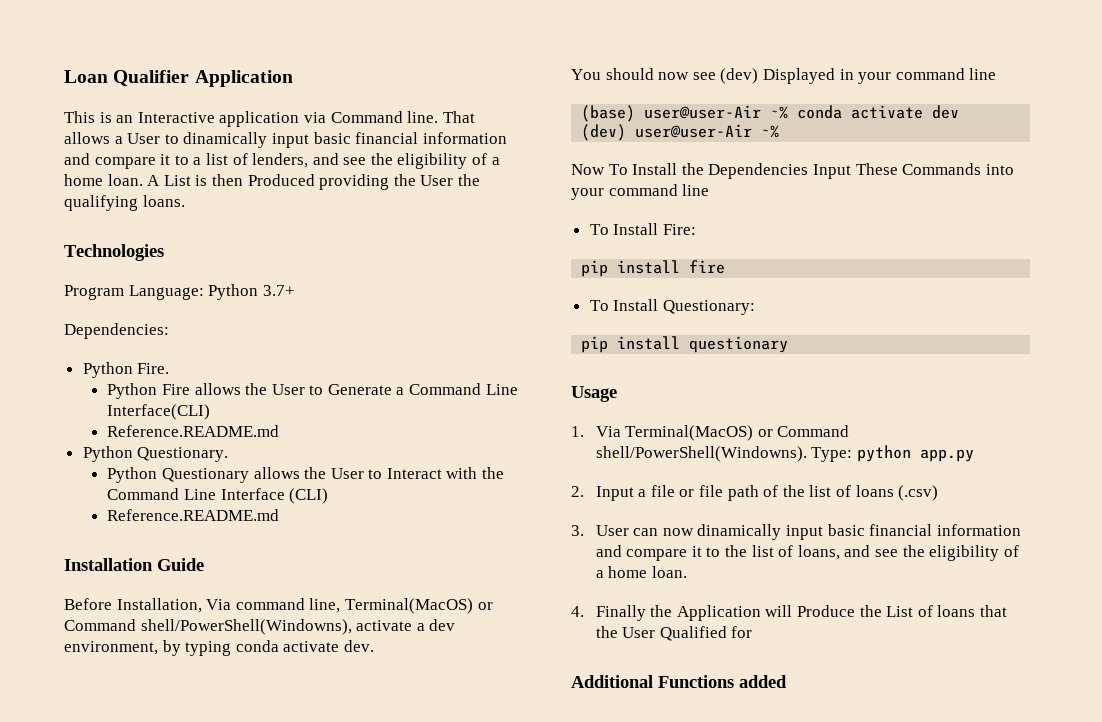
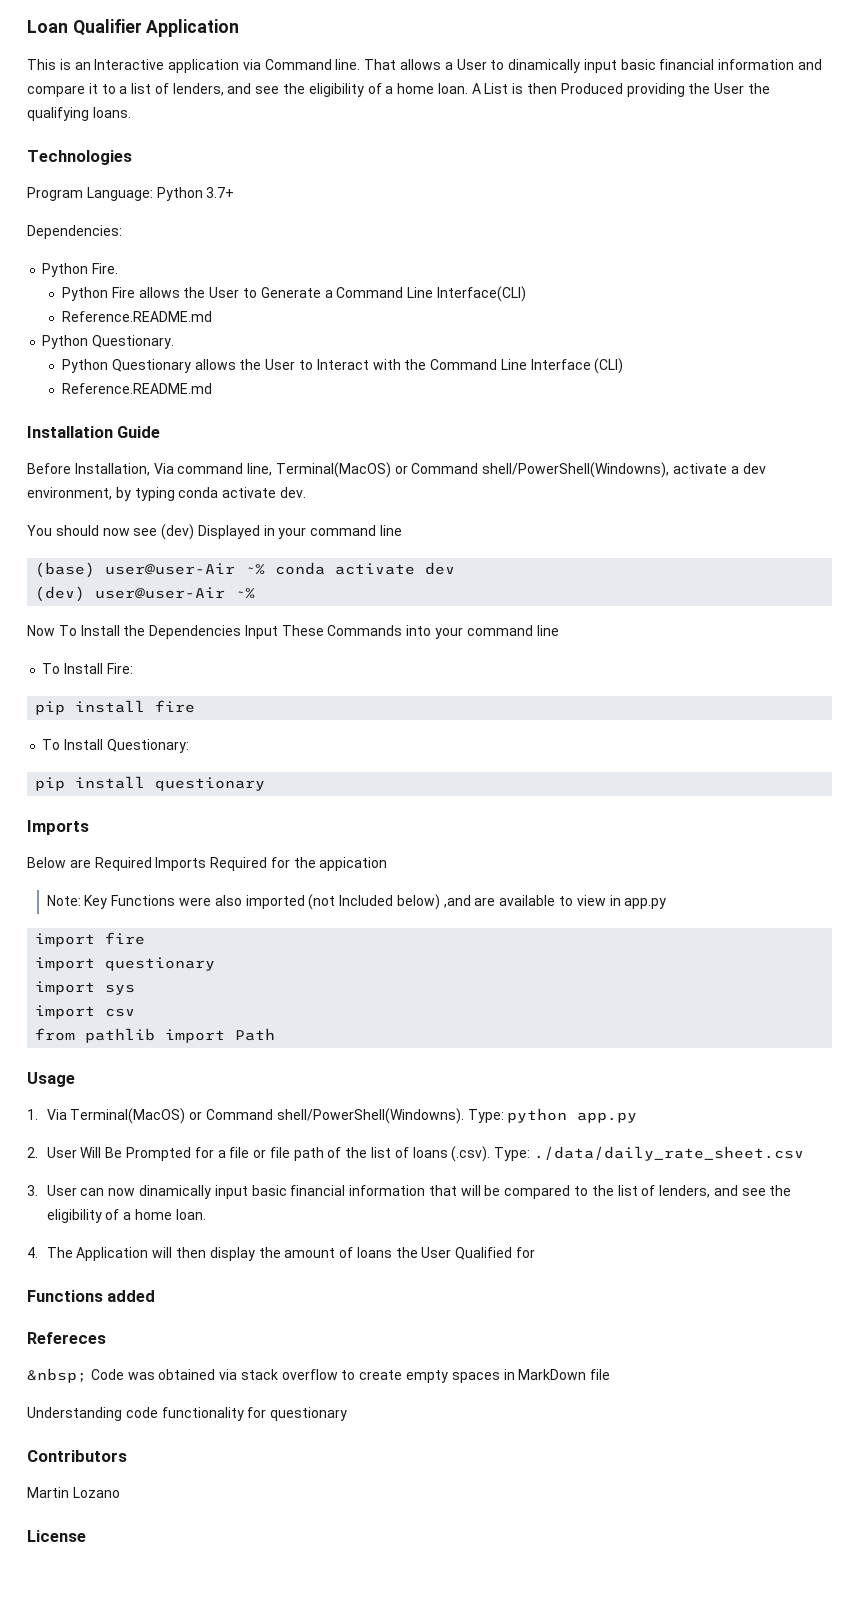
  pip install questionary
+ Imports
+ Below are Required Imports Required for the appication
+ Note: Key Functions were also imported (not Included below) ,and are available to view in app.py
+ import fire
+ import questionary
+ import sys
+ import csv
+ from pathlib import Path
- 2. Input a file or file path of the list of loans (.csv)
+ 2. User Will Be Prompted for a file or file path of the list of loans (.csv). Type: ./data/daily_rate_sheet.csv
- 3. User can now dinamically input basic financial information and compare it to the list of loans, and see the eligibility of a home loan.
+ 3. User can now dinamically input basic financial information that will be compared to the list of lenders, and see the eligibility of a home loan.
- 4. Finally the Application will Produce the List of loans that the User Qualified for
+ 4. The Application will then display the amount of loans the User Qualified for
- Additional Functions added
+ Functions added
+ Refereces
+ &nbsp; Code was obtained via stack overflow to create empty spaces in MarkDown file
+ Understanding code functionality for questionary
+ Contributors
+ Martin Lozano
+ License

